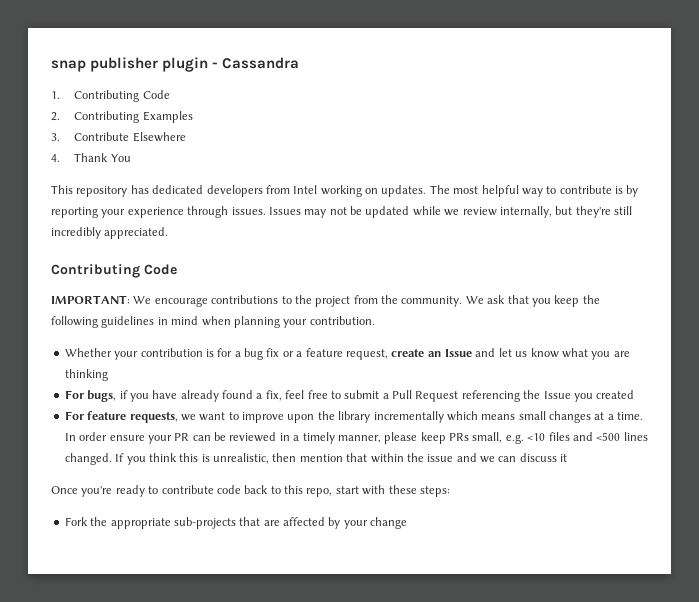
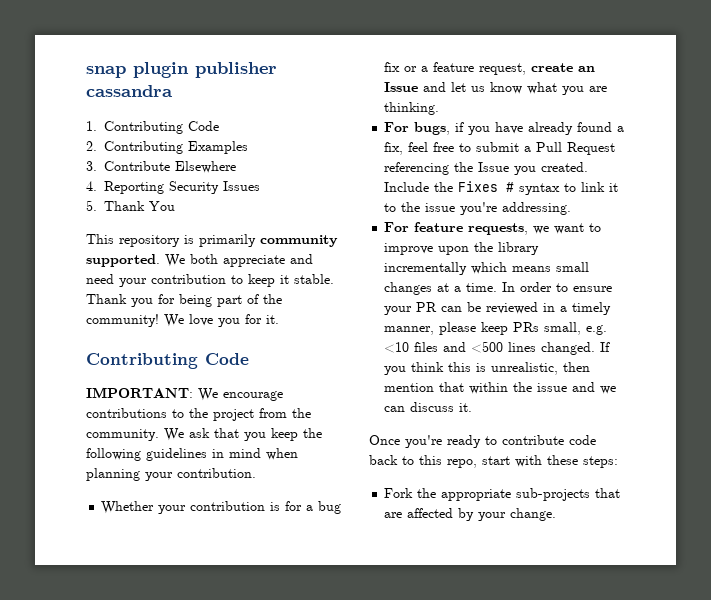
- snap publisher plugin - Cassandra
+ snap plugin publisher cassandra
- 4. Thank You
+ 4. Reporting Security Issues
+ 5. Thank You
- This repository has dedicated developers from Intel working on updates. The most helpful way to contribute is by reporting your experience through issues. Issues may not be updated while we review internally, but they're still incredibly appreciated.
+ This repository is primarily community supported. We both appreciate and need your contribution to keep it stable. Thank you for being part of the community! We love you for it.
- Whether your contribution is for a bug fix or a feature request, create an Issue and let us know what you are thinking
+ Whether your contribution is for a bug fix or a feature request, create an Issue and let us know what you are thinking.
- For bugs, if you have already found a fix, feel free to submit a Pull Request referencing the Issue you created
+ For bugs, if you have already found a fix, feel free to submit a Pull Request referencing the Issue you created. Include the Fixes # syntax to link it to the issue you're addressing.
- In order ensure your PR can be reviewed in a timely manner, please keep PRs small, e.g. <10 files and <500 lines changed.
+ In order to ensure your PR can be reviewed in a timely manner, please keep PRs small, e.g. <10 files and <500 lines changed.
- If you think this is unrealistic, then mention that within the issue and we can discuss it
+ If you think this is unrealistic, then mention that within the issue and we can discuss it.
- Fork the appropriate sub-projects that are affected by your change
+ Fork the appropriate sub-projects that are affected by your change.

